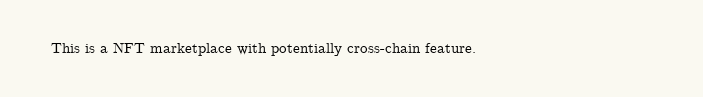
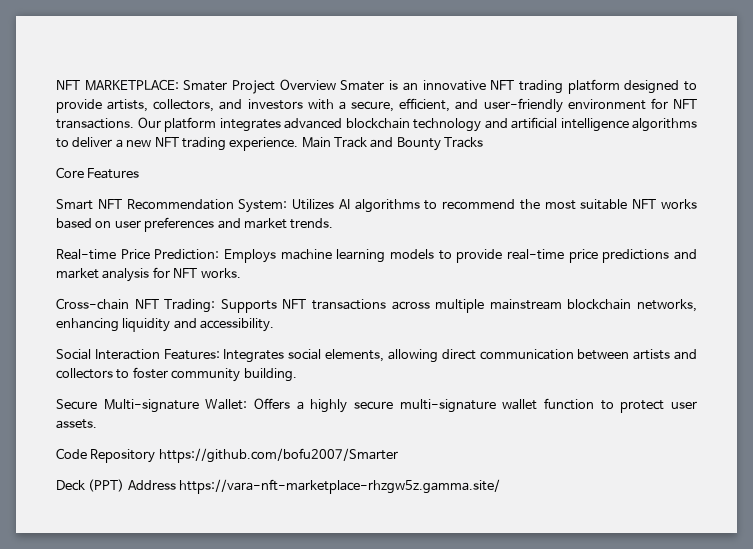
- This is a NFT marketplace with potentially cross-chain feature.
+ NFT MARKETPLACE: Smater Project Overview Smater is an innovative NFT trading platform designed to provide artists, collectors, and investors with a secure, efficient, and user-friendly environment for NFT transactions. Our platform integrates advanced blockchain technology and artificial intelligence algorithms to deliver a new NFT trading experience. Main Track and Bounty Tracks
+ Core Features
+ Smart NFT Recommendation System: Utilizes AI algorithms to recommend the most suitable NFT works based on user preferences and market trends.
+ Real-time Price Prediction: Employs machine learning models to provide real-time price predictions and market analysis for NFT works.
+ Cross-chain NFT Trading: Supports NFT transactions across multiple mainstream blockchain networks, enhancing liquidity and accessibility.
+ Social Interaction Features: Integrates social elements, allowing direct communication between artists and collectors to foster community building.
+ Secure Multi-signature Wallet: Offers a highly secure multi-signature wallet function to protect user assets.
+ Code Repository https://github.com/bofu2007/Smarter
+ Deck (PPT) Address https://vara-nft-marketplace-rhzgw5z.gamma.site/

